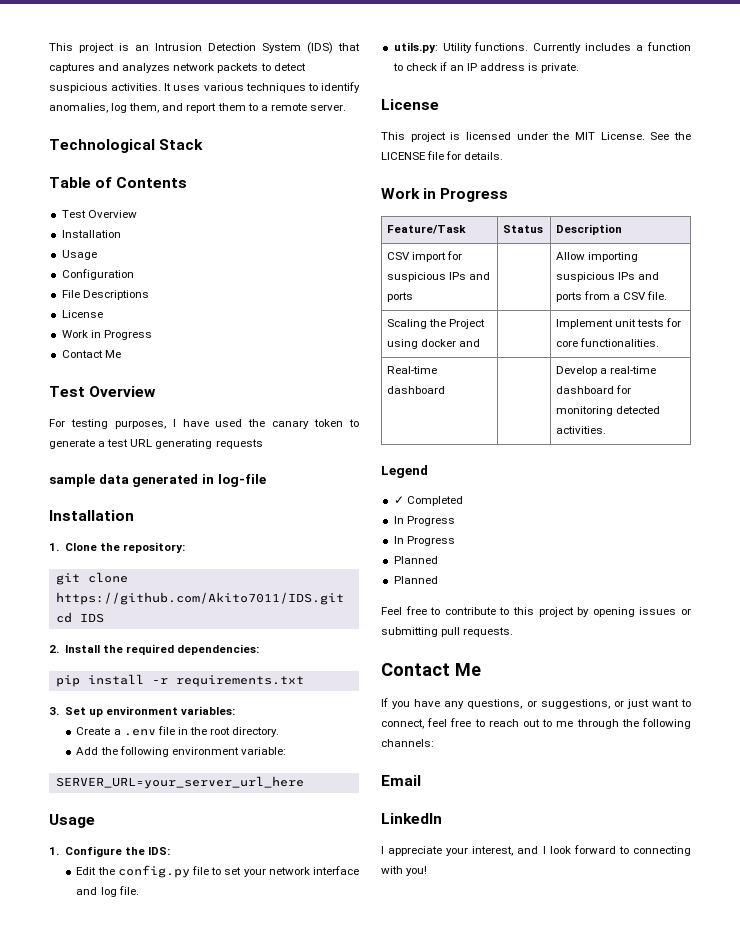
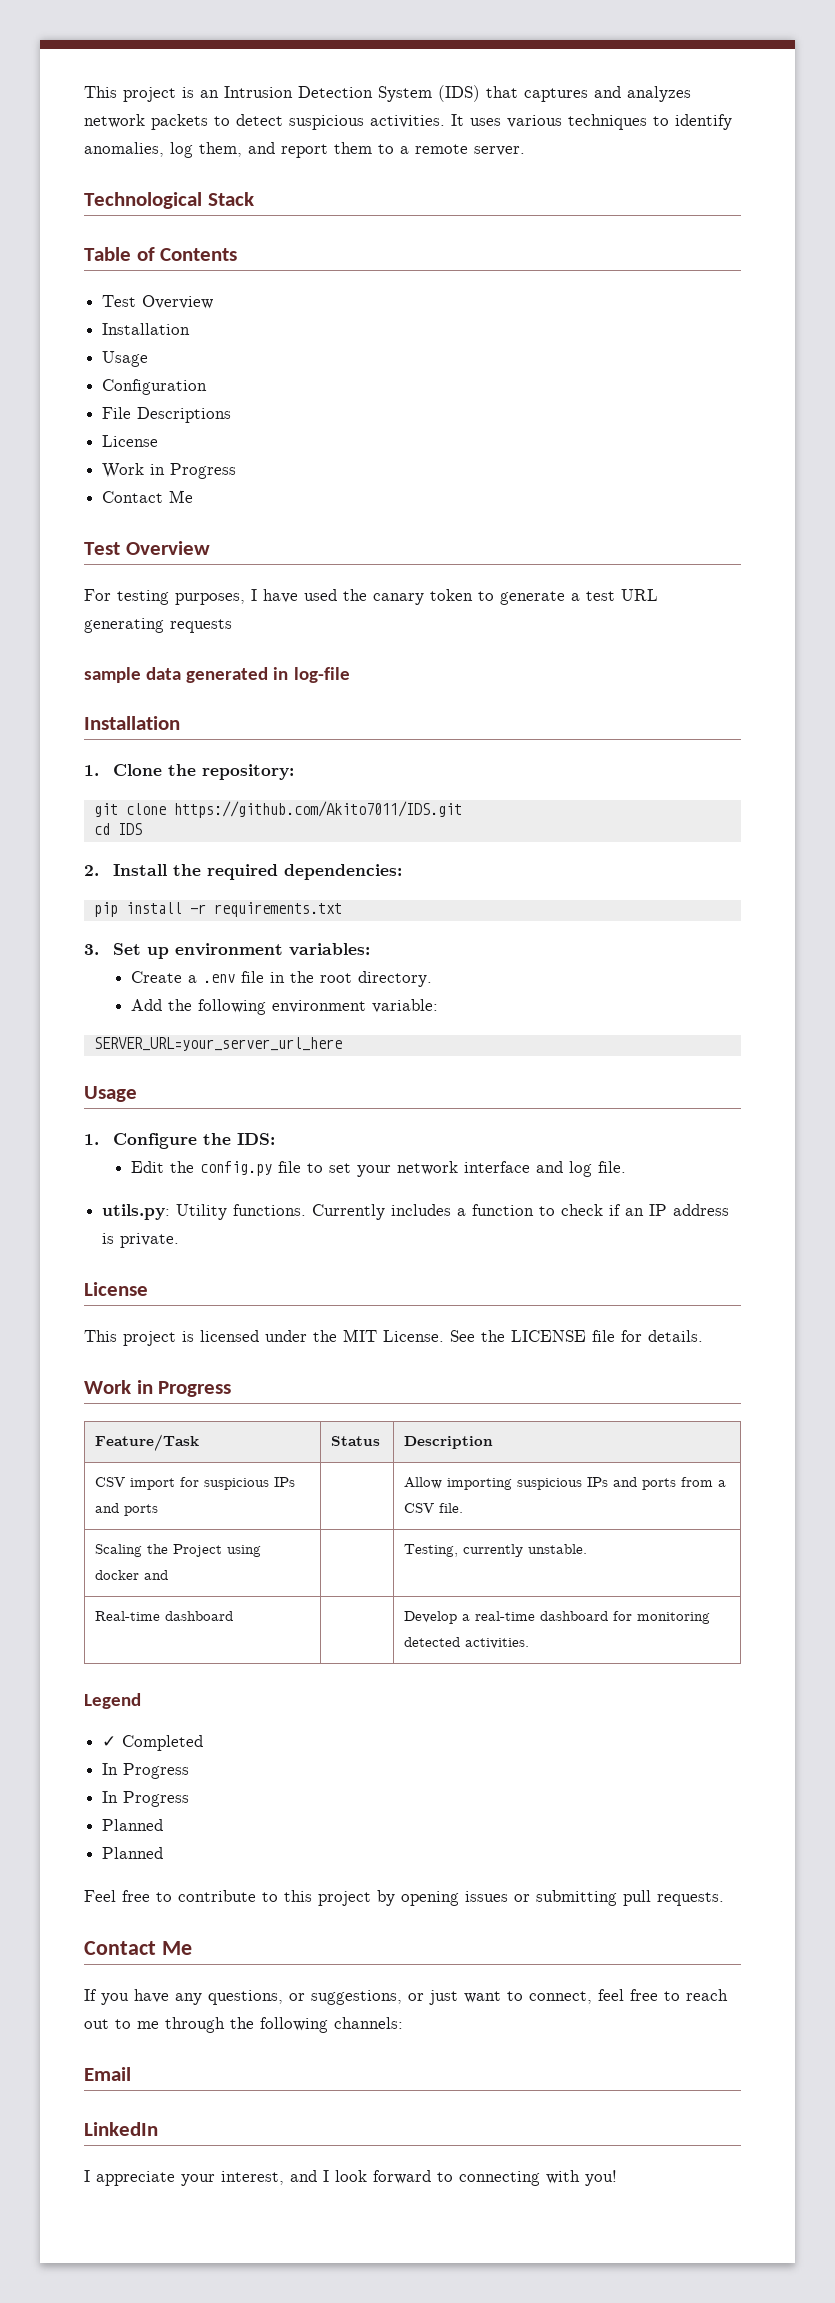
- Scaling the Project using docker and | | Implement unit tests for core functionalities.
+ Scaling the Project using docker and | | Testing, currently unstable.

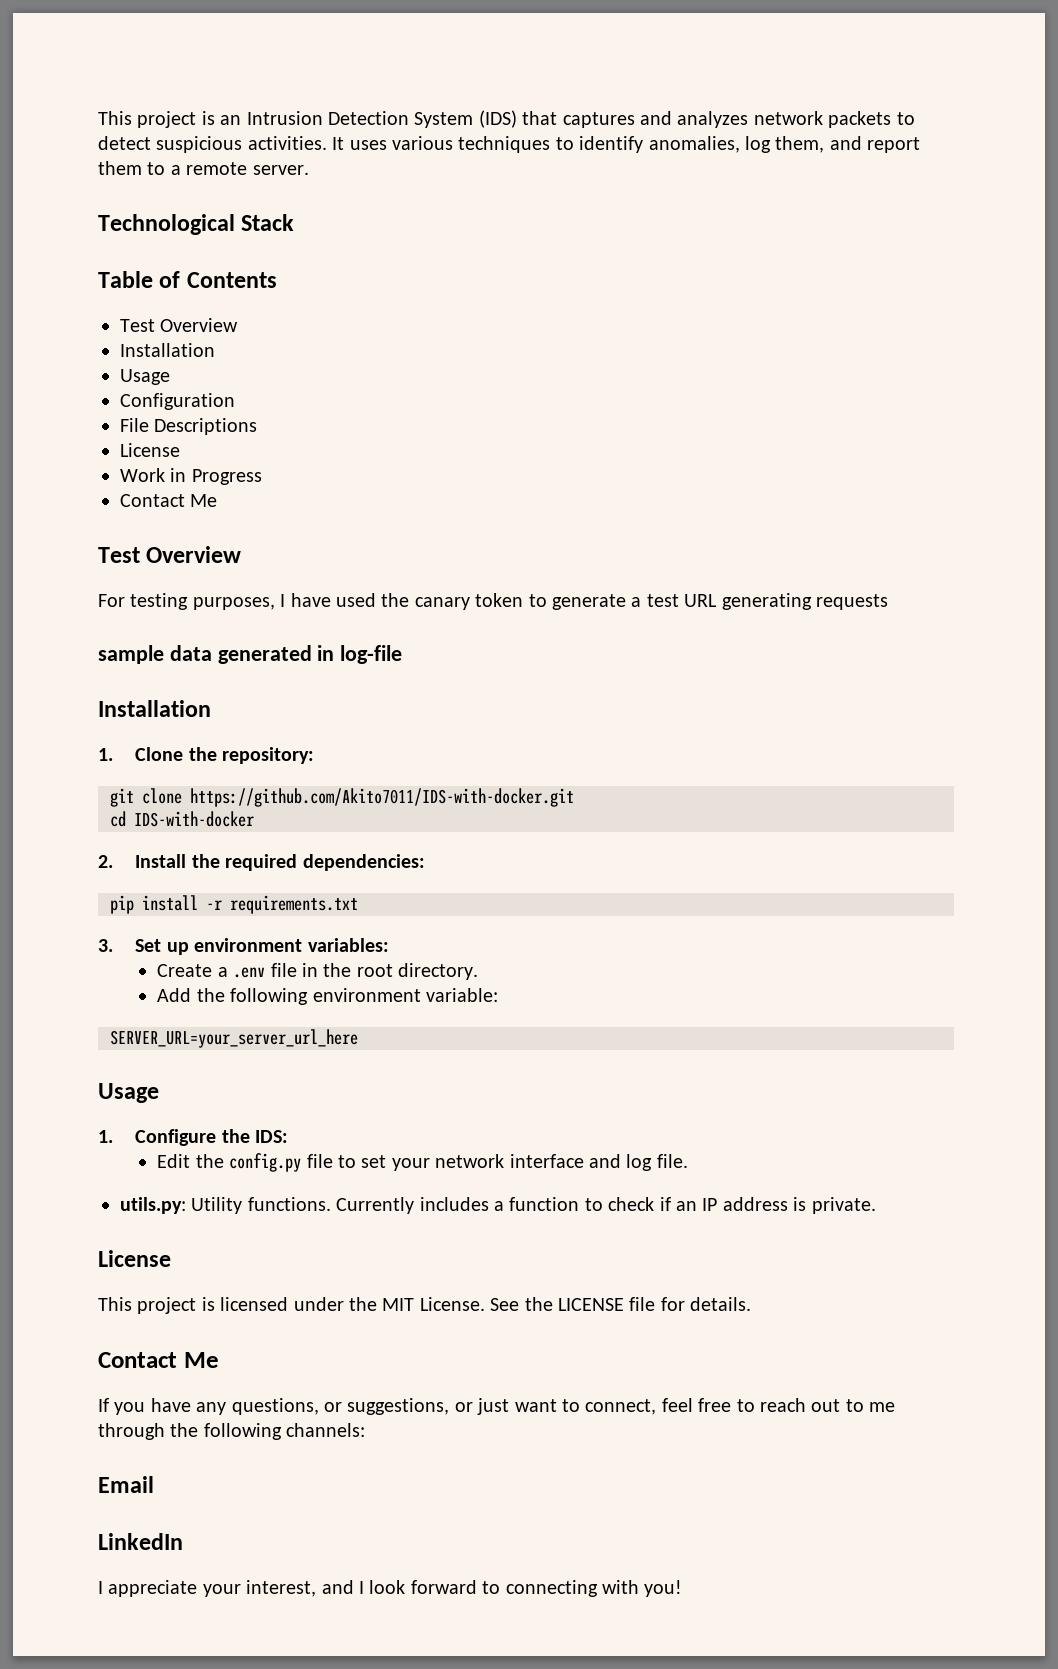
- git clone https://github.com/Akito7011/IDS.git
+ git clone https://github.com/Akito7011/IDS-with-docker.git
- cd IDS
+ cd IDS-with-docker
  See the LICENSE file for details.
- Work in Progress
- Feature/Task | Status | Description
- CSV import for suspicious IPs and ports | | Allow importing suspicious IPs and ports from a CSV file.
- Scaling the Project using docker and | | Testing, currently unstable.
- Real-time dashboard | | Develop a real-time dashboard for monitoring detected activities.
- Legend
- ✓ Completed
- In Progress
- In Progress
- Planned
- Planned
- Feel free to contribute to this project by opening issues or submitting pull requests.

